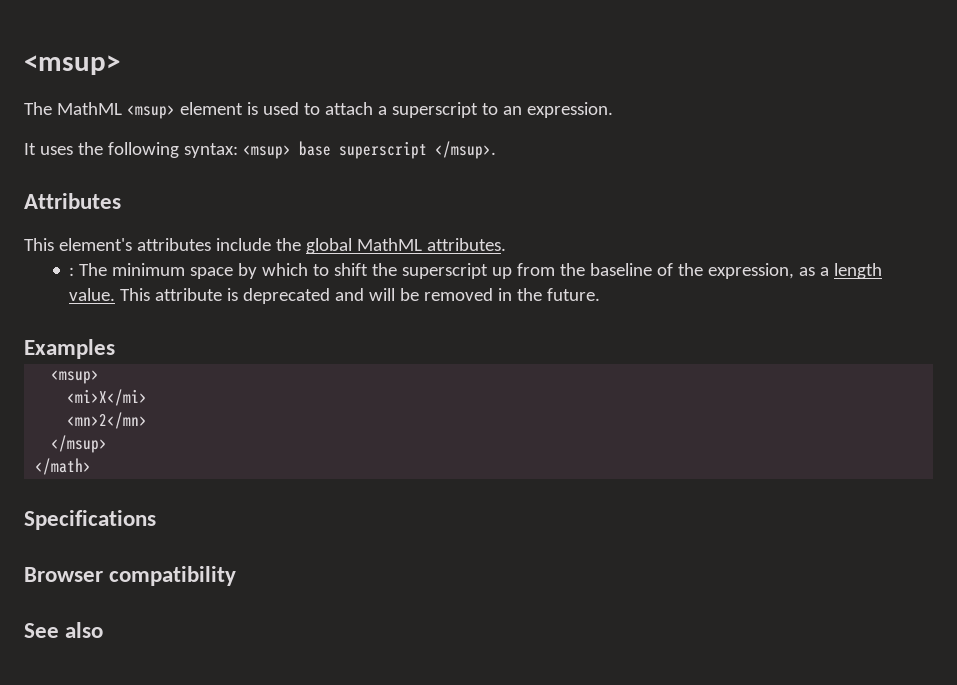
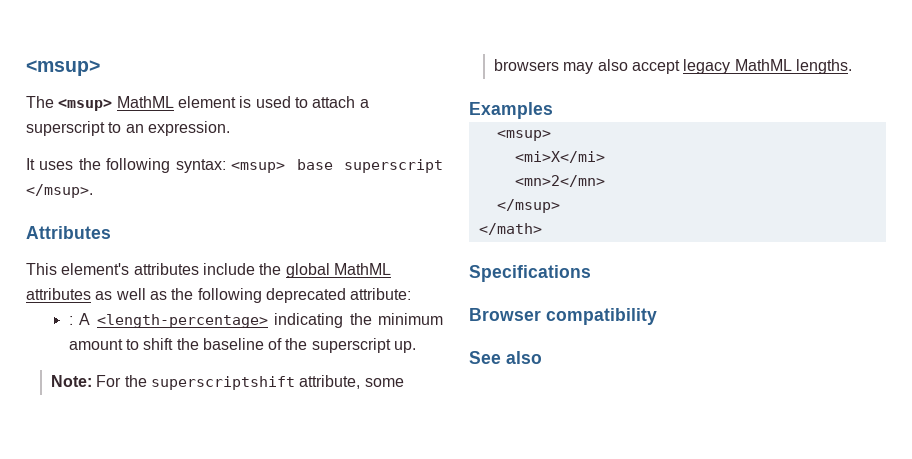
- The MathML <msup> element is used to attach a superscript to an expression.
+ The <msup> MathML element is used to attach a superscript to an expression.
- This element's attributes include the global MathML attributes.
- : The minimum space by which to shift the superscript up from the baseline of the expression, as a length value. This attribute is deprecated and will be removed in the future.
+ This element's attributes include the global MathML attributes as well as the following deprecated attribute:
+ : A <length-percentage> indicating the minimum amount to shift the baseline of the superscript up.
+ Note: For the superscriptshift attribute, some browsers may also accept legacy MathML lengths.

